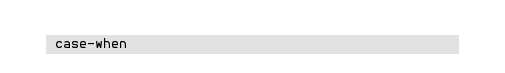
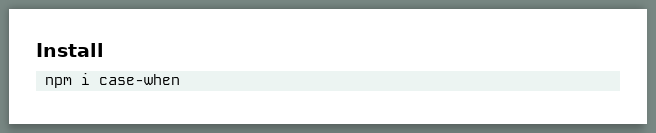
- case-when
+ Install
+ npm i case-when

